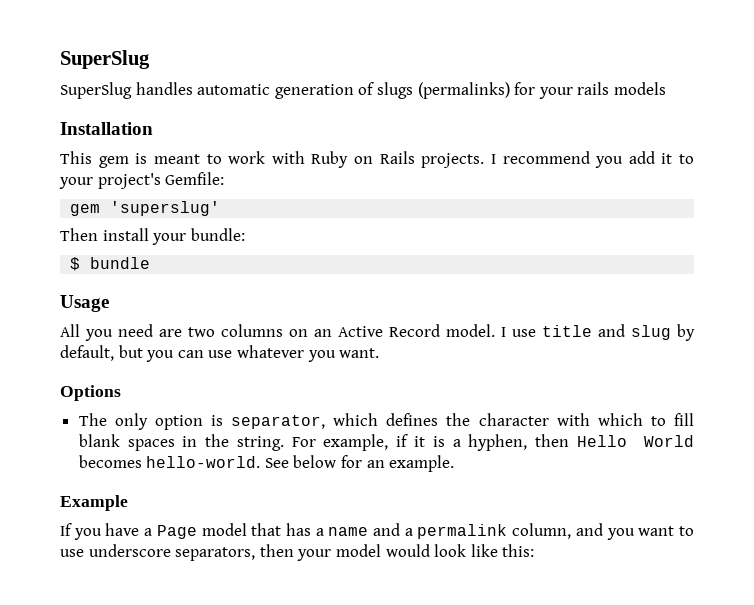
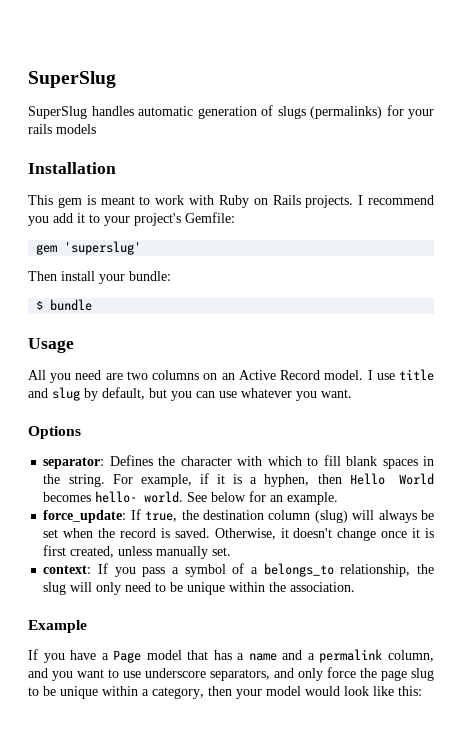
- The only option is separator, which defines the character with which to fill blank spaces in the string.
+ separator: Defines the character with which to fill blank spaces in the string.
- For example, if it is a hyphen, then Hello World becomes hello-world.
+ For example, if it is a hyphen, then Hello World becomes hello- world.
+ force_update: If true, the destination column (slug) will always be set when the record is saved. Otherwise, it doesn't change once it is first created, unless manually set.
+ context: If you pass a symbol of a belongs_to relationship, the slug will only need to be unique within the association.
- If you have a Page model that has a name and a permalink column, and you want to use underscore separators, then your model would look like this:
+ If you have a Page model that has a name and a permalink column, and you want to use underscore separators, and only force the page slug to be unique within a category, then your model would look like this:

